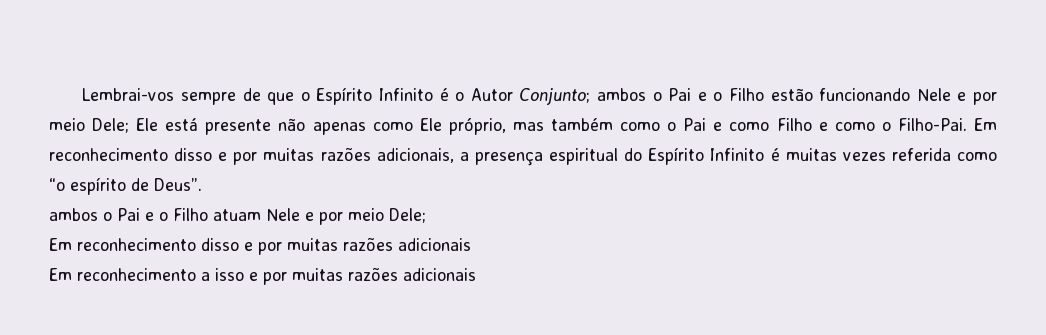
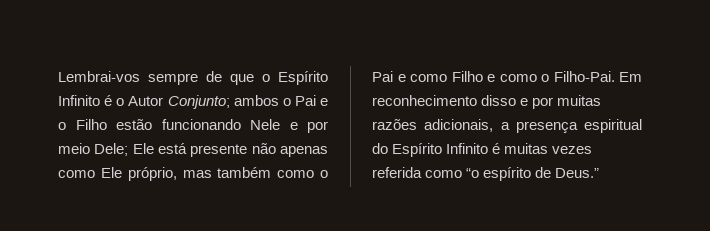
- Em reconhecimento disso e por muitas razões adicionais, a presença espiritual do Espírito Infinito é muitas vezes referida como “o espírito de Deus”.
- ambos o Pai e o Filho atuam Nele e por meio Dele;
- Em reconhecimento disso e por muitas razões adicionais
- Em reconhecimento a isso e por muitas razões adicionais
+ Em reconhecimento disso e por muitas razões adicionais, a presença espiritual do Espírito Infinito é muitas vezes referida como “o espírito de Deus.”

